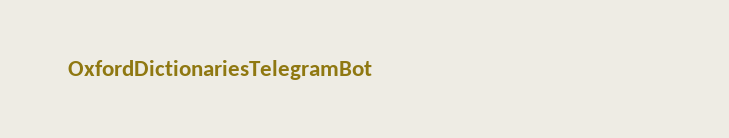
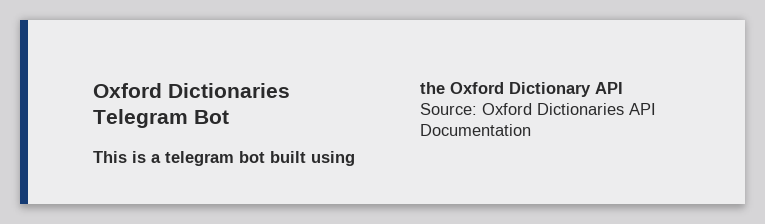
- OxfordDictionariesTelegramBot
+ Oxford Dictionaries Telegram Bot
+ This is a telegram bot built using the Oxford Dictionary API
+ Source: Oxford Dictionaries API Documentation

